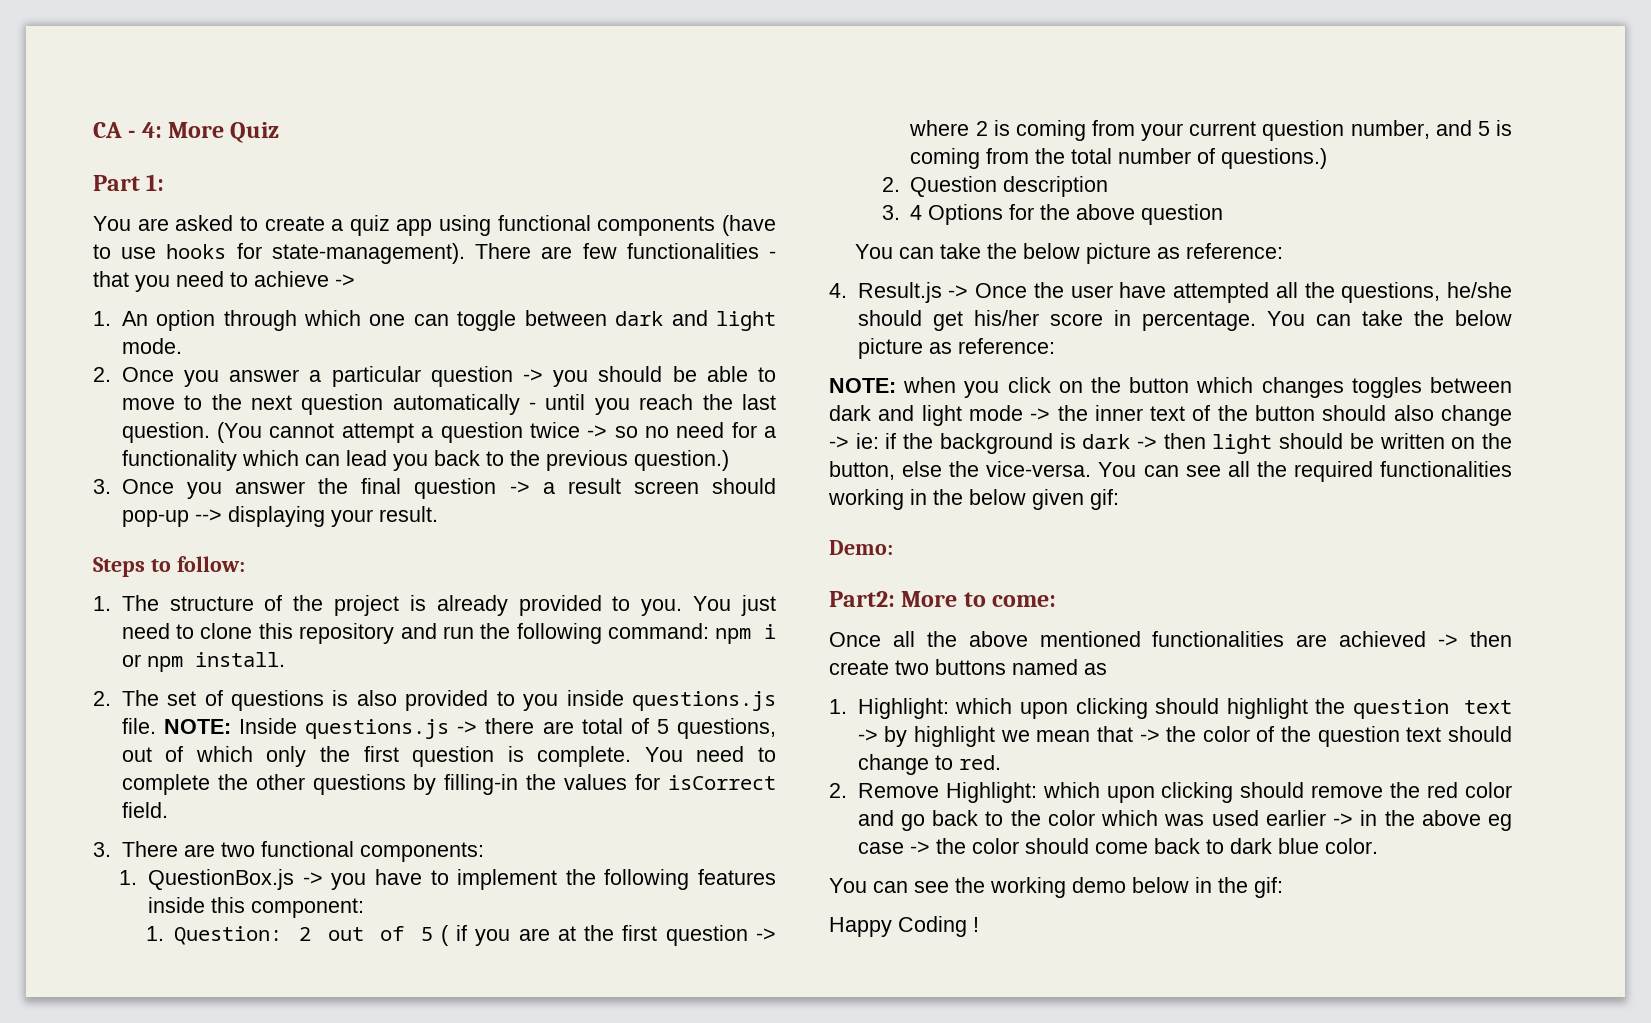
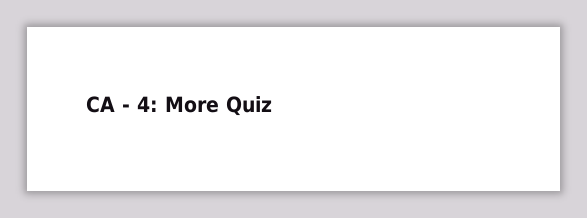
- Part 1:
- You are asked to create a quiz app using functional components (have to use hooks for state-management). There are few functionalities - that you need to achieve ->
- 1. An option through which one can toggle between dark and light mode.
- 2. Once you answer a particular question -> you should be able to move to the next question automatically - until you reach the last question. (You cannot attempt a question twice -> so no need for a functionality which can lead you back to the previous question.)
- 3. Once you answer the final question -> a result screen should pop-up --> displaying your result.
- Steps to follow:
- 1. The structure of the project is already provided to you. You just need to clone this repository and run the following command: npm i or npm install.
- 2. The set of questions is also provided to you inside questions.js file. NOTE: Inside questions.js -> there are total of 5 questions, out of which only the first question is complete. You need to complete the other questions by filling-in the values for isCorrect field.
- 3. There are two functional components:
- 1. QuestionBox.js -> you have to implement the following features inside this component:
- 1. Question: 2 out of 5 ( if you are at the first question -> where 2 is coming from your current question number, and 5 is coming from the total number of questions.)
- 2. Question description
- 3. 4 Options for the above question
- You can take the below picture as reference:
- 4. Result.js -> Once the user have attempted all the questions, he/she should get his/her score in percentage. You can take the below picture as reference:
- NOTE: when you click on the button which changes toggles between dark and light mode -> the inner text of the button should also change -> ie: if the background is dark -> then light should be written on the button, else the vice-versa. You can see all the required functionalities working in the below given gif:
- Demo:
- Part2: More to come:
- Once all the above mentioned functionalities are achieved -> then create two buttons named as
- 1. Highlight: which upon clicking should highlight the question text -> by highlight we mean that -> the color of the question text should change to red.
- 2. Remove Highlight: which upon clicking should remove the red color and go back to the color which was used earlier -> in the above eg case -> the color should come back to dark blue color.
- You can see the working demo below in the gif:
- Happy Coding !

